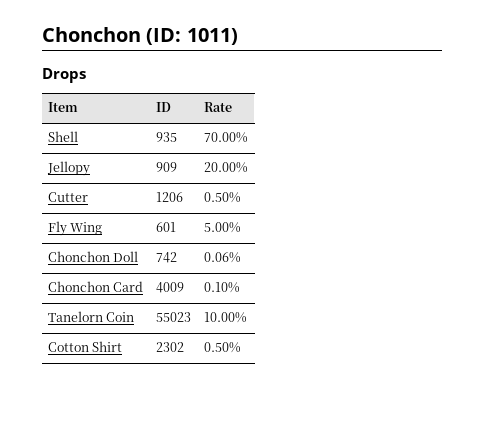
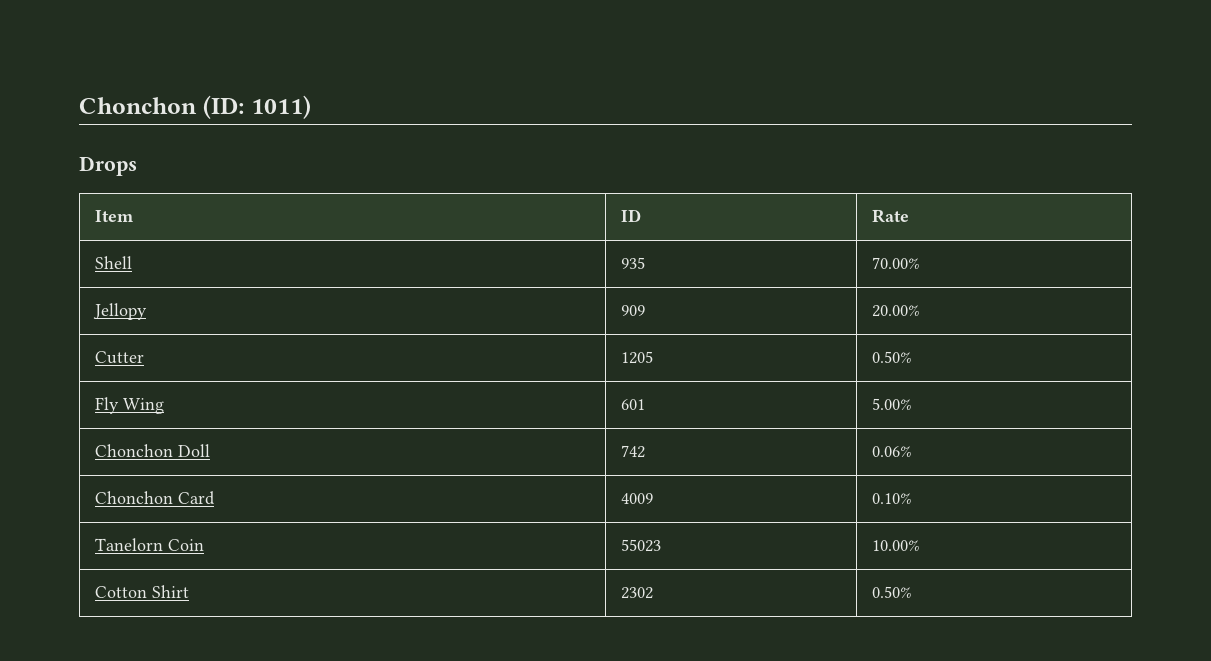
- Cutter | 1206 | 0.50%
+ Cutter | 1205 | 0.50%

